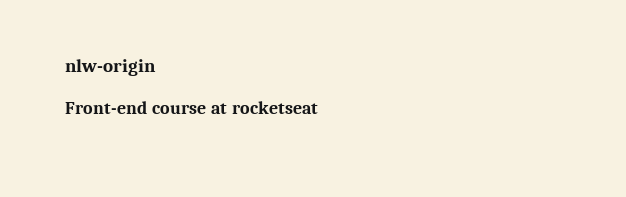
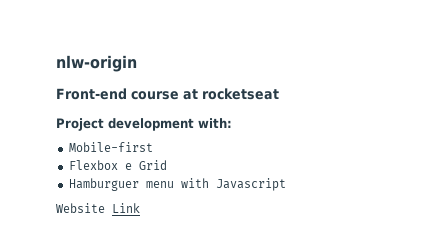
+ Project development with:
+ Mobile-first
+ Flexbox e Grid
+ Hamburguer menu with Javascript
+ Website Link

